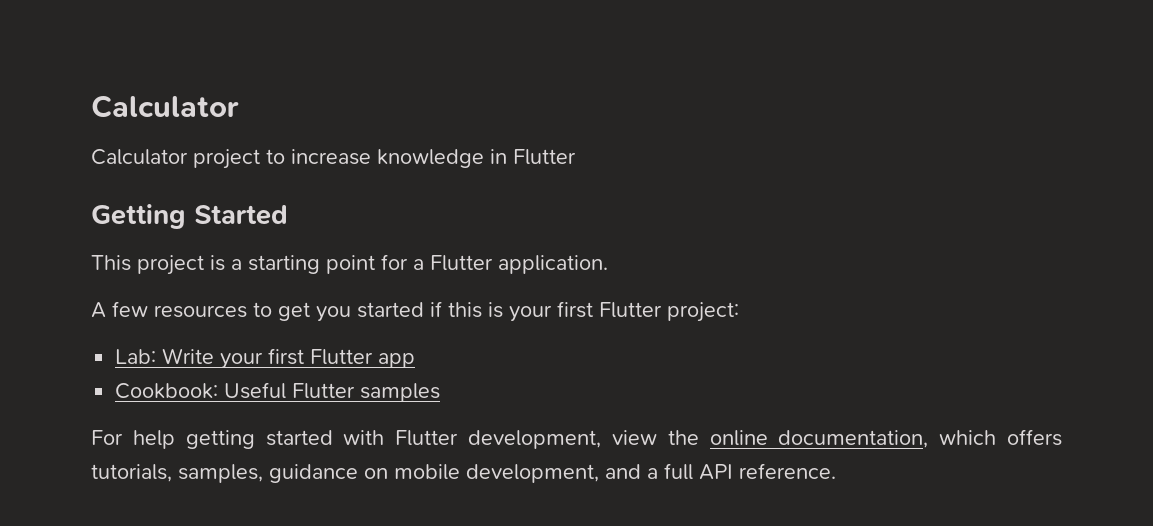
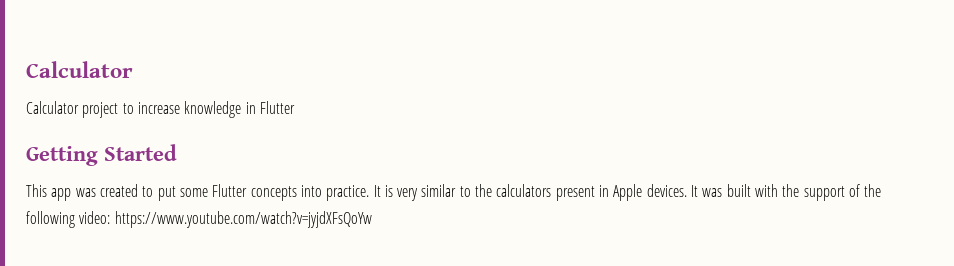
- This project is a starting point for a Flutter application.
- A few resources to get you started if this is your first Flutter project:
- Lab: Write your first Flutter app
- Cookbook: Useful Flutter samples
- For help getting started with Flutter development, view the online documentation, which offers tutorials, samples, guidance on mobile development, and a full API reference.
+ This app was created to put some Flutter concepts into practice. It is very similar to the calculators present in Apple devices. It was built with the support of the following video: https://www.youtube.com/watch?v=jyjdXFsQoYw

